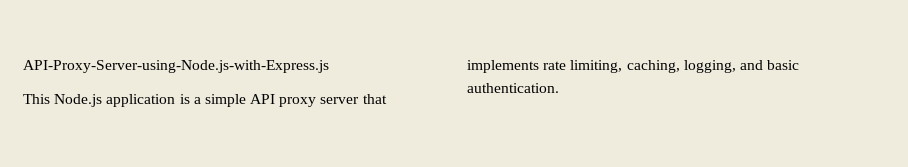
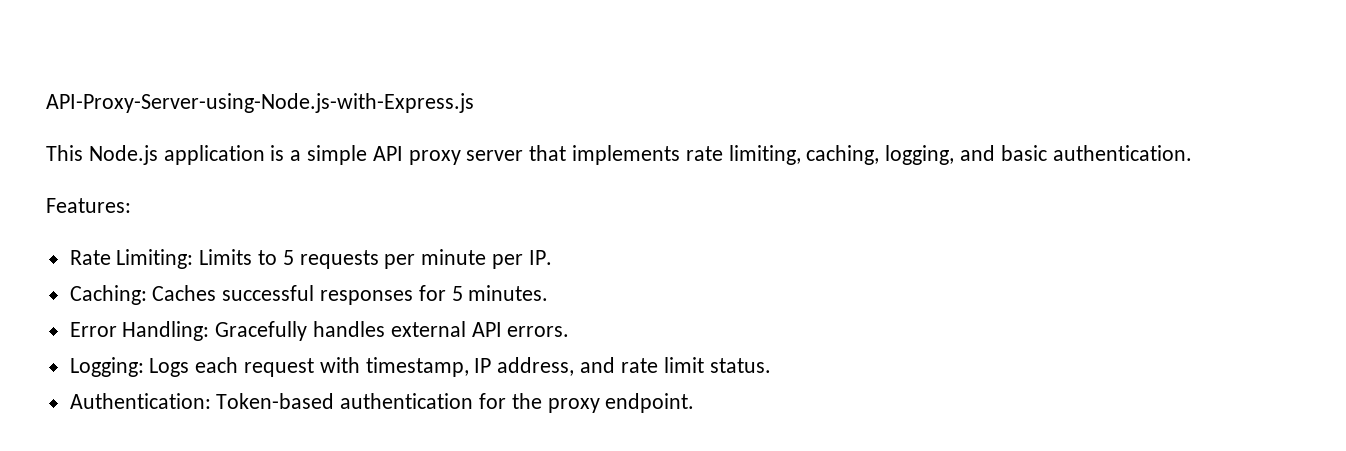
+ Features:
+ Rate Limiting: Limits to 5 requests per minute per IP.
+ Caching: Caches successful responses for 5 minutes.
+ Error Handling: Gracefully handles external API errors.
+ Logging: Logs each request with timestamp, IP address, and rate limit status.
+ Authentication: Token-based authentication for the proxy endpoint.

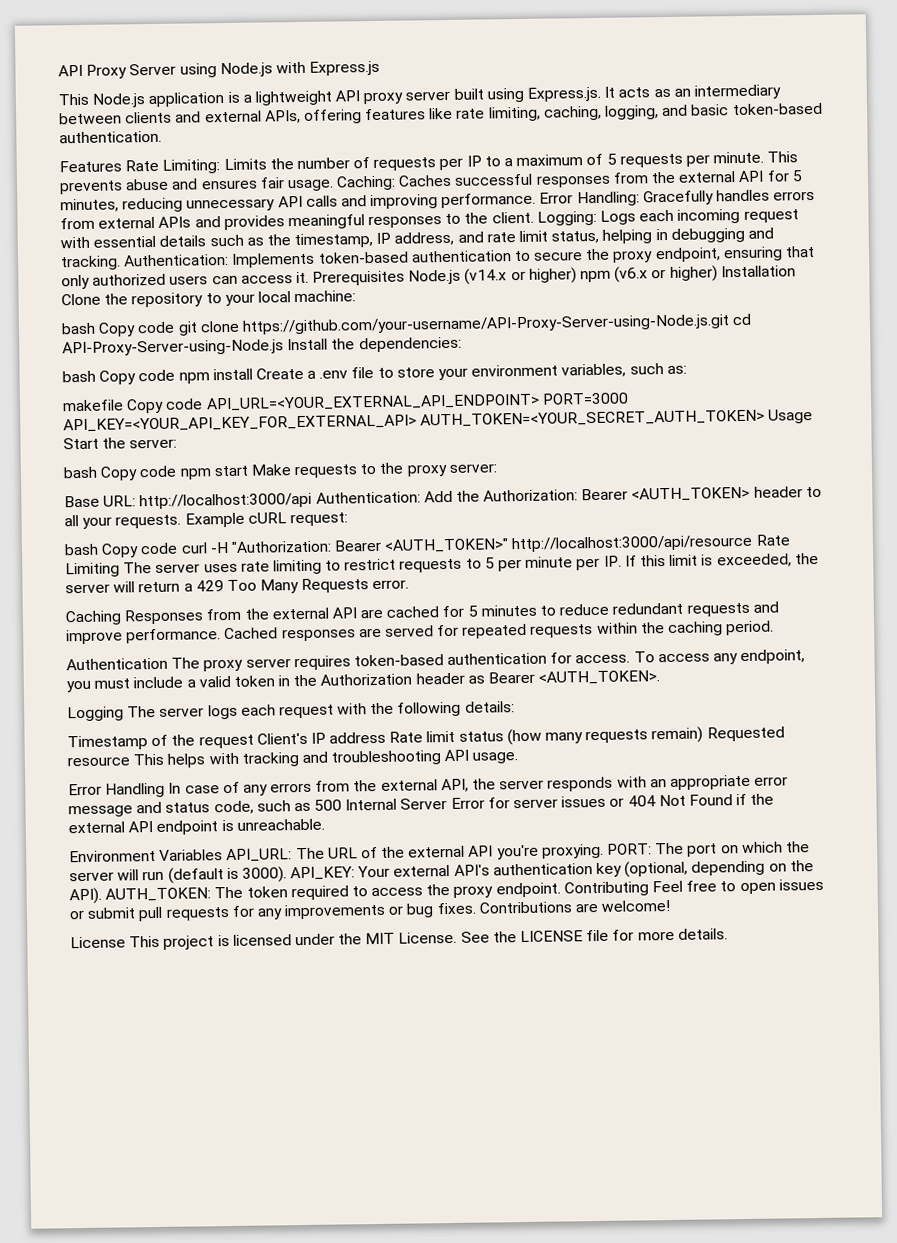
- API-Proxy-Server-using-Node.js-with-Express.js
+ API Proxy Server using Node.js with Express.js
- This Node.js application is a simple API proxy server that implements rate limiting, caching, logging, and basic authentication.
+ This Node.js application is a lightweight API proxy server built using Express.js. It acts as an intermediary between clients and external APIs, offering features like rate limiting, caching, logging, and basic token-based authentication.
- Features:
- Rate Limiting: Limits to 5 requests per minute per IP.
- Caching: Caches successful responses for 5 minutes.
- Error Handling: Gracefully handles external API errors.
- Logging: Logs each request with timestamp, IP address, and rate limit status.
- Authentication: Token-based authentication for the proxy endpoint.
+ Features Rate Limiting: Limits the number of requests per IP to a maximum of 5 requests per minute. This prevents abuse and ensures fair usage. Caching: Caches successful responses from the external API for 5 minutes, reducing unnecessary API calls and improving performance. Error Handling: Gracefully handles errors from external APIs and provides meaningful responses to the client. Logging: Logs each incoming request with essential details such as the timestamp, IP address, and rate limit status, helping in debugging and tracking. Authentication: Implements token-based authentication to secure the proxy endpoint, ensuring that only authorized users can access it. Prerequisites Node.js (v14.x or higher) npm (v6.x or higher) Installation Clone the repository to your local machine:
+ bash Copy code git clone https://github.com/your-username/API-Proxy-Server-using-Node.js.git cd API-Proxy-Server-using-Node.js Install the dependencies:
+ bash Copy code npm install Create a .env file to store your environment variables, such as:
+ makefile Copy code API_URL=<YOUR_EXTERNAL_API_ENDPOINT> PORT=3000 API_KEY=<YOUR_API_KEY_FOR_EXTERNAL_API> AUTH_TOKEN=<YOUR_SECRET_AUTH_TOKEN> Usage Start the server:
+ bash Copy code npm start Make requests to the proxy server:
+ Base URL: http://localhost:3000/api Authentication: Add the Authorization: Bearer <AUTH_TOKEN> header to all your requests. Example cURL request:
+ bash Copy code curl -H "Authorization: Bearer <AUTH_TOKEN>" http://localhost:3000/api/resource Rate Limiting The server uses rate limiting to restrict requests to 5 per minute per IP. If this limit is exceeded, the server will return a 429 Too Many Requests error.
+ Caching Responses from the external API are cached for 5 minutes to reduce redundant requests and improve performance. Cached responses are served for repeated requests within the caching period.
+ Authentication The proxy server requires token-based authentication for access. To access any endpoint, you must include a valid token in the Authorization header as Bearer <AUTH_TOKEN>.
+ Logging The server logs each request with the following details:
+ Timestamp of the request Client's IP address Rate limit status (how many requests remain) Requested resource This helps with tracking and troubleshooting API usage.
+ Error Handling In case of any errors from the external API, the server responds with an appropriate error message and status code, such as 500 Internal Server Error for server issues or 404 Not Found if the external API endpoint is unreachable.
+ Environment Variables API_URL: The URL of the external API you're proxying. PORT: The port on which the server will run (default is 3000). API_KEY: Your external API's authentication key (optional, depending on the API). AUTH_TOKEN: The token required to access the proxy endpoint. Contributing Feel free to open issues or submit pull requests for any improvements or bug fixes. Contributions are welcome!
+ License This project is licensed under the MIT License. See the LICENSE file for more details.

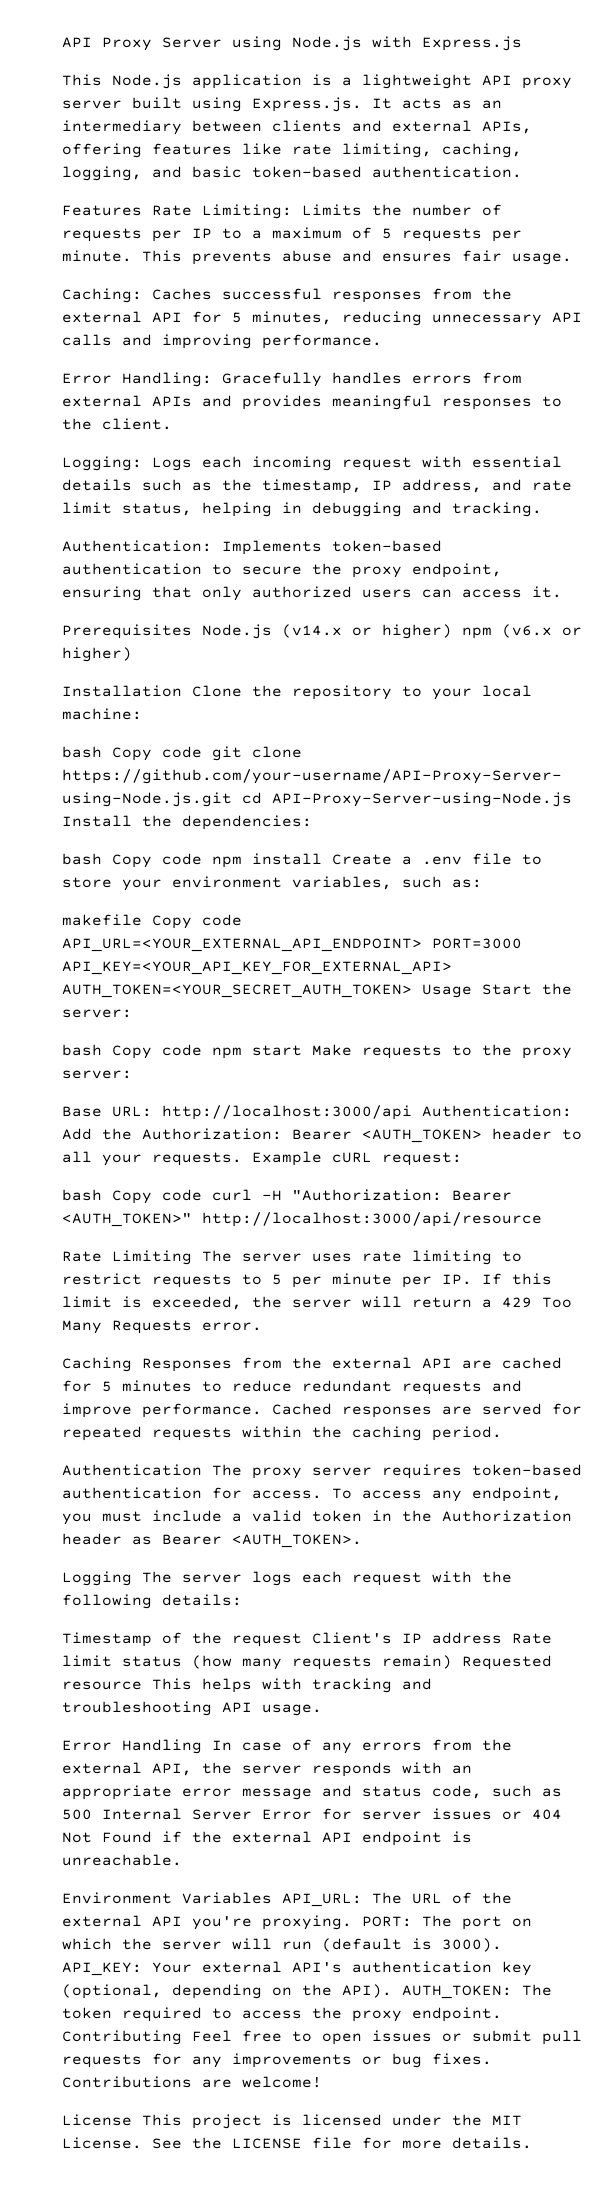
- This prevents abuse and ensures fair usage. Caching:
+ This prevents abuse and ensures fair usage.
+ Caching:
- Caches successful responses from the external API for 5 minutes, reducing unnecessary API calls and improving performance. Error Handling:
+ Caches successful responses from the external API for 5 minutes, reducing unnecessary API calls and improving performance.
+ Error Handling:
- Gracefully handles errors from external APIs and provides meaningful responses to the client. Logging:
+ Gracefully handles errors from external APIs and provides meaningful responses to the client.
+ Logging:
- Logs each incoming request with essential details such as the timestamp, IP address, and rate limit status, helping in debugging and tracking. Authentication:
+ Logs each incoming request with essential details such as the timestamp, IP address, and rate limit status, helping in debugging and tracking.
+ Authentication:
- Implements token-based authentication to secure the proxy endpoint, ensuring that only authorized users can access it. Prerequisites Node.js (v14.x or higher) npm (v6.x or higher) Installation Clone the repository to your local machine:
+ Implements token-based authentication to secure the proxy endpoint, ensuring that only authorized users can access it.
+ Prerequisites Node.js (v14.x or higher) npm (v6.x or higher)
+ Installation Clone the repository to your local machine:
- bash Copy code curl -H "Authorization: Bearer <AUTH_TOKEN>" http://localhost:3000/api/resource Rate Limiting The server uses rate limiting to restrict requests to 5 per minute per IP. If this limit is exceeded, the server will return a 429 Too Many Requests error.
+ bash Copy code curl -H "Authorization: Bearer <AUTH_TOKEN>" http://localhost:3000/api/resource
+ Rate Limiting The server uses rate limiting to restrict requests to 5 per minute per IP. If this limit is exceeded, the server will return a 429 Too Many Requests error.

